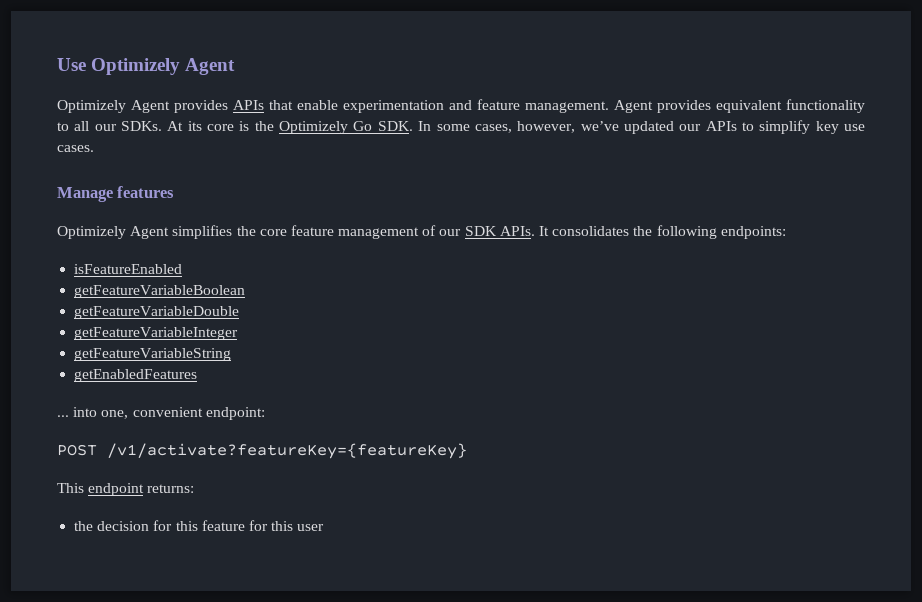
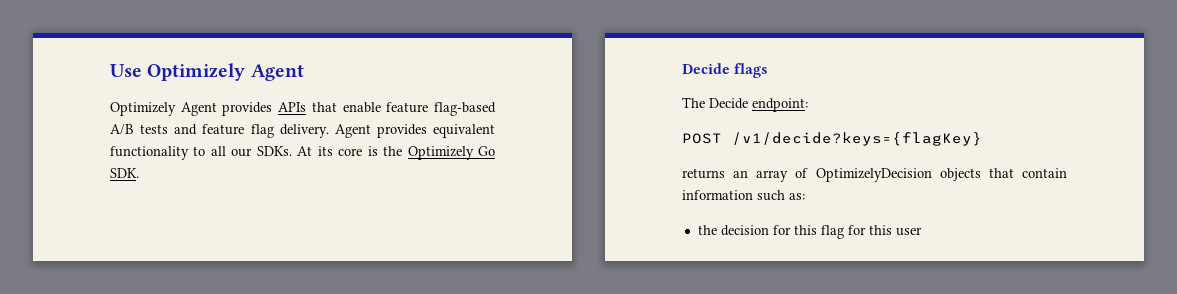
- Optimizely Agent provides APIs that enable experimentation and feature management.
+ Optimizely Agent provides APIs that enable feature flag-based A/B tests and feature flag delivery.
- At its core is the Optimizely Go SDK. In some cases, however, we’ve updated our APIs to simplify key use cases.
- Manage features
- Optimizely Agent simplifies the core feature management of our SDK APIs. It consolidates the following endpoints:
- isFeatureEnabled
- getFeatureVariableBoolean
- getFeatureVariableDouble
- getFeatureVariableInteger
- getFeatureVariableString
- getEnabledFeatures
- ... into one, convenient endpoint:
- POST /v1/activate?featureKey={featureKey}
- This endpoint returns:
+ At its core is the Optimizely Go SDK.
+ Decide flags
+ The Decide endpoint:
+ POST /v1/decide?keys={flagKey}
+ returns an array of OptimizelyDecision objects that contain information such as:
- the decision for this feature for this user
+ the decision for this flag for this user

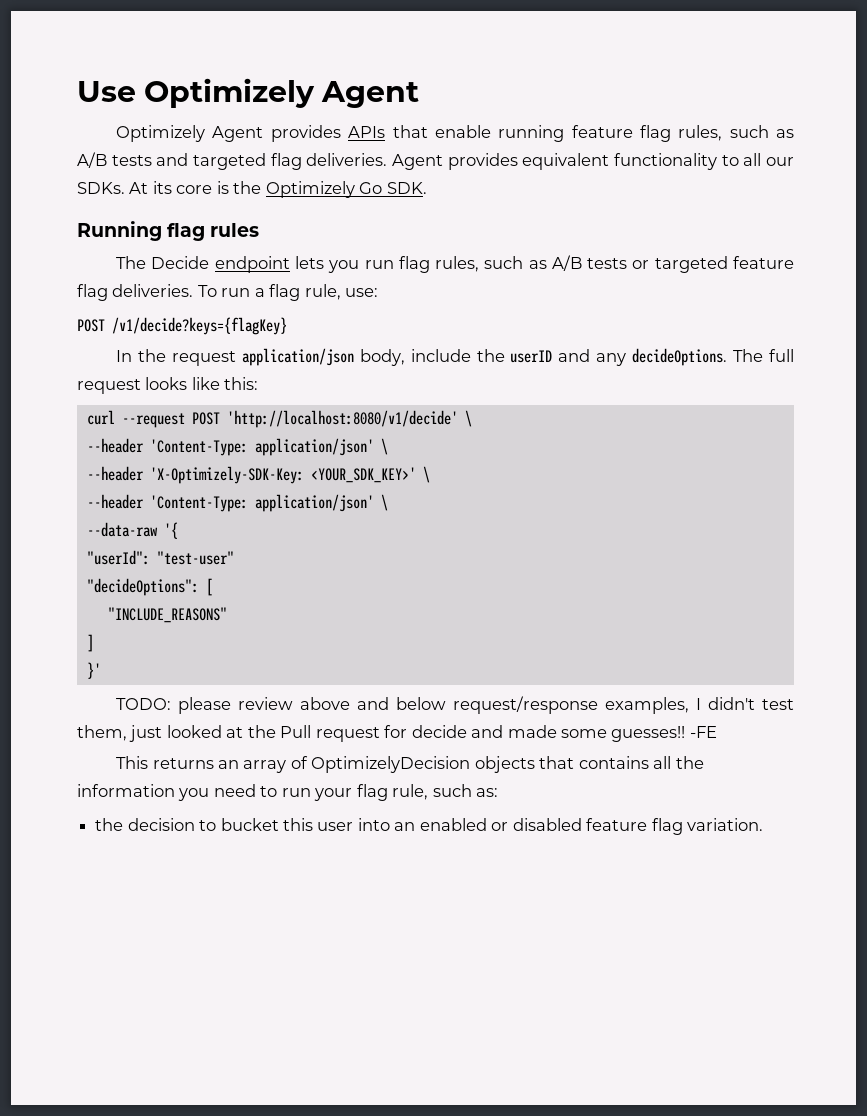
- Optimizely Agent provides APIs that enable feature flag-based A/B tests and feature flag delivery.
+ Optimizely Agent provides APIs that enable running feature flag rules, such as A/B tests and targeted flag deliveries.
- Decide flags
+ Running flag rules
- The Decide endpoint:
+ The Decide endpoint lets you run flag rules, such as A/B tests or targeted feature flag deliveries. To run a flag rule, use:
  POST /v1/decide?keys={flagKey}
- returns an array of OptimizelyDecision objects that contain information such as:
- the decision for this flag for this user
+ In the request application/json body, include the userID and any decideOptions. The full request looks like this:
+ curl --request POST 'http://localhost:8080/v1/decide' \
+ --header 'Content-Type: application/json' \
+ --header 'X-Optimizely-SDK-Key: <YOUR_SDK_KEY>' \
+ --header 'Content-Type: application/json' \
+ --data-raw '{
+ "userId": "test-user"
+ "decideOptions": [
+ "INCLUDE_REASONS"
+ ]
+ }'
+ TODO: please review above and below request/response examples, I didn't test them, just looked at the Pull request for decide and made some guesses!! -FE
+ This returns an array of OptimizelyDecision objects that contains all the information you need to run your flag rule, such as:
+ the decision to bucket this user into an enabled or disabled feature flag variation.

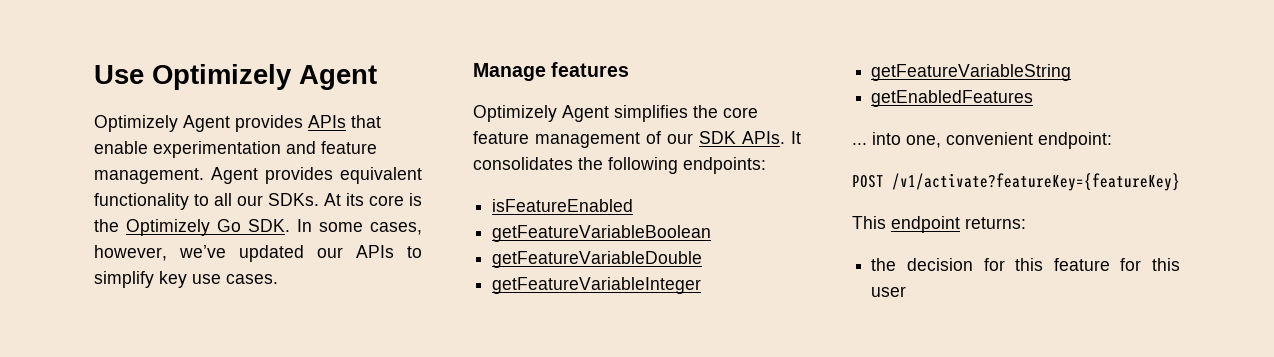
- Optimizely Agent provides APIs that enable running feature flag rules, such as A/B tests and targeted flag deliveries.
+ Optimizely Agent provides APIs that enable experimentation and feature management.
- At its core is the Optimizely Go SDK.
- Running flag rules
- The Decide endpoint lets you run flag rules, such as A/B tests or targeted feature flag deliveries. To run a flag rule, use:
- POST /v1/decide?keys={flagKey}
- In the request application/json body, include the userID and any decideOptions. The full request looks like this:
- curl --request POST 'http://localhost:8080/v1/decide' \
- --header 'Content-Type: application/json' \
- --header 'X-Optimizely-SDK-Key: <YOUR_SDK_KEY>' \
- --header 'Content-Type: application/json' \
- --data-raw '{
- "userId": "test-user"
- "decideOptions": [
- "INCLUDE_REASONS"
- ]
- }'
- TODO: please review above and below request/response examples, I didn't test them, just looked at the Pull request for decide and made some guesses!! -FE
- This returns an array of OptimizelyDecision objects that contains all the information you need to run your flag rule, such as:
- the decision to bucket this user into an enabled or disabled feature flag variation.
+ At its core is the Optimizely Go SDK. In some cases, however, we’ve updated our APIs to simplify key use cases.
+ Manage features
+ Optimizely Agent simplifies the core feature management of our SDK APIs. It consolidates the following endpoints:
+ isFeatureEnabled
+ getFeatureVariableBoolean
+ getFeatureVariableDouble
+ getFeatureVariableInteger
+ getFeatureVariableString
+ getEnabledFeatures
+ ... into one, convenient endpoint:
+ POST /v1/activate?featureKey={featureKey}
+ This endpoint returns:
+ the decision for this feature for this user

